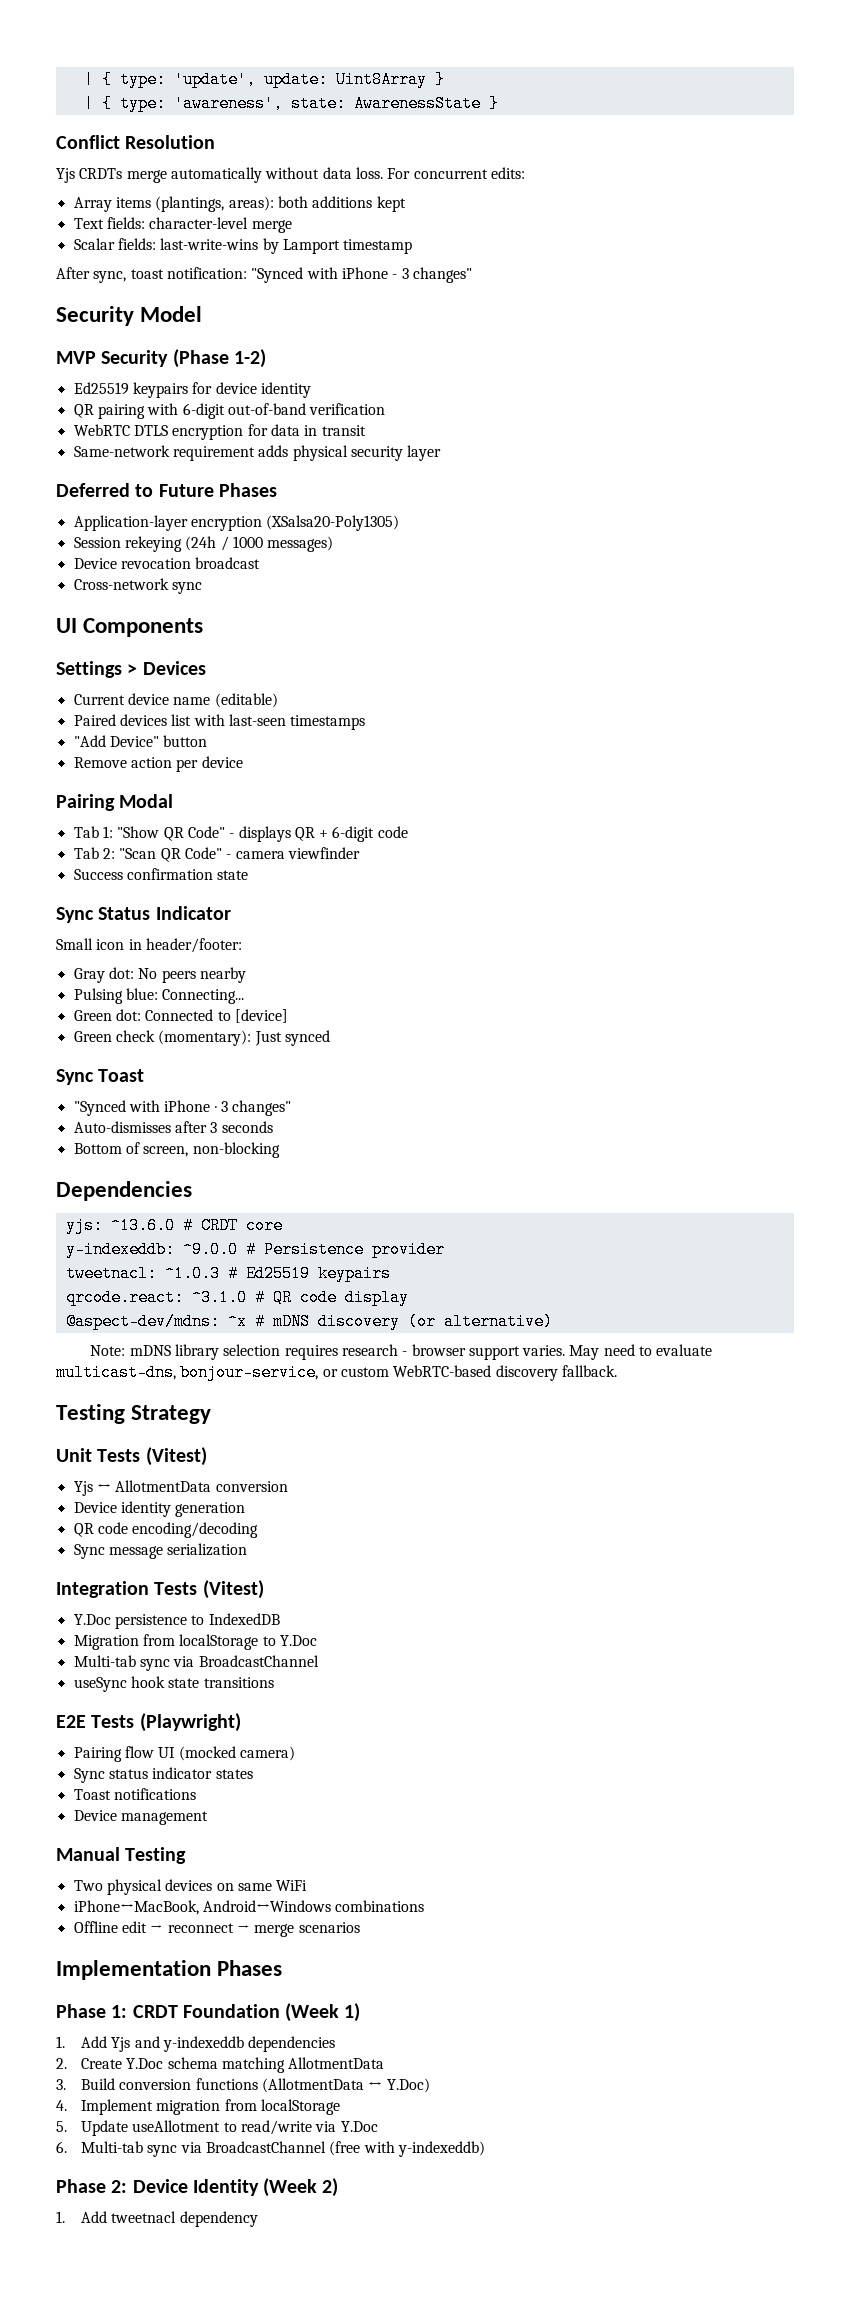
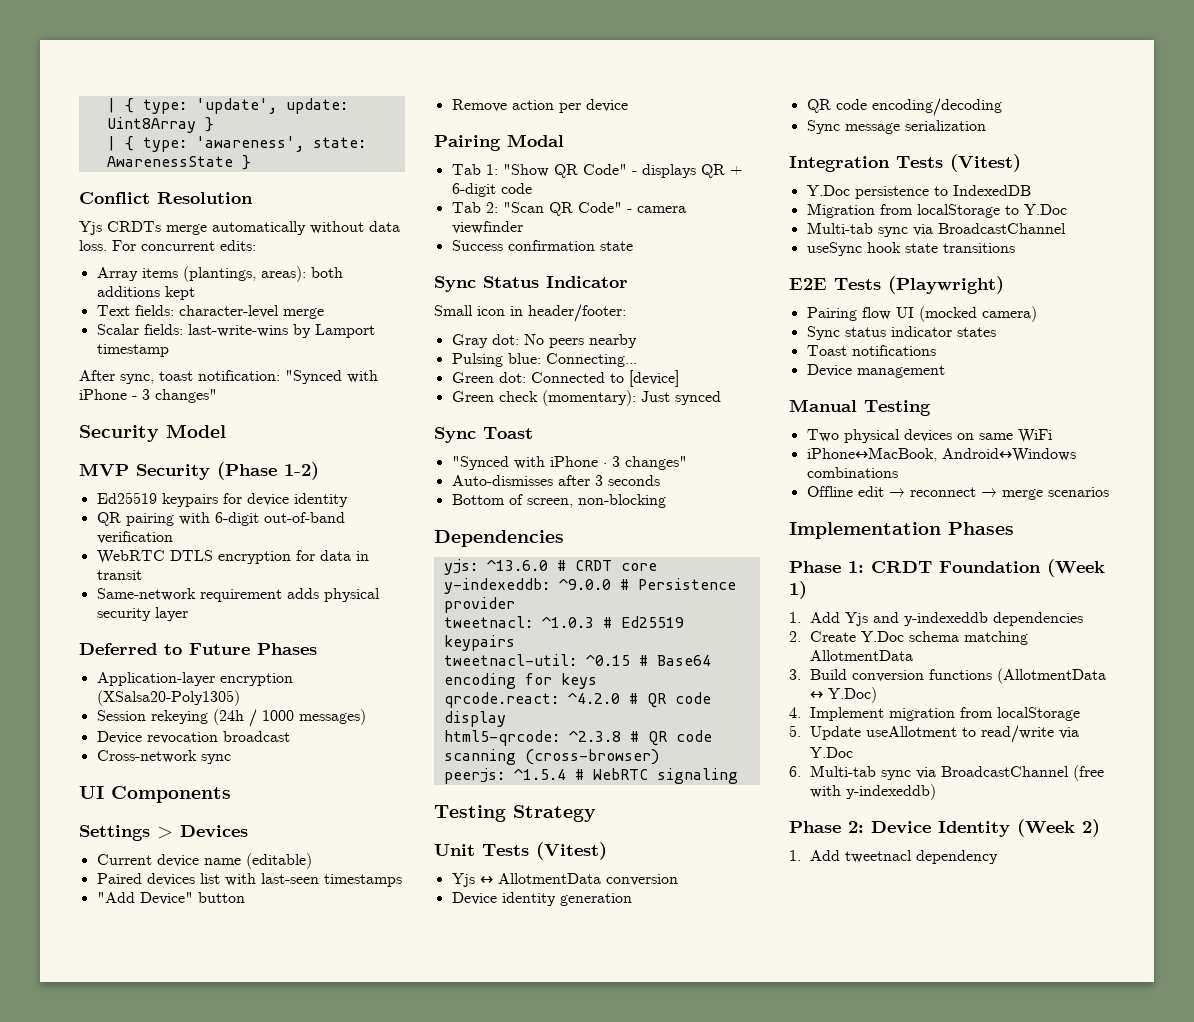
+ tweetnacl-util: ^0.15 # Base64 encoding for keys
- qrcode.react: ^3.1.0 # QR code display
+ qrcode.react: ^4.2.0 # QR code display
- @aspect-dev/mdns: ^x # mDNS discovery (or alternative)
- Note: mDNS library selection requires research - browser support varies. May need to evaluate multicast-dns, bonjour-service, or custom WebRTC-based discovery fallback.
+ html5-qrcode: ^2.3.8 # QR code scanning (cross-browser)
+ peerjs: ^1.5.4 # WebRTC signaling

